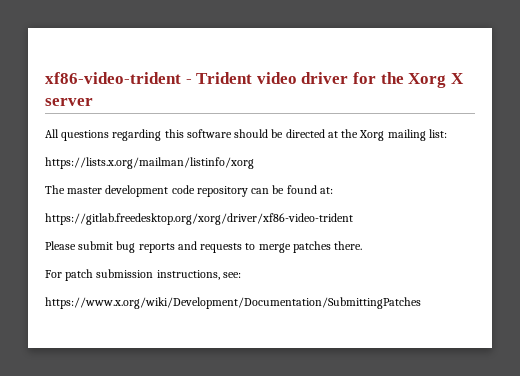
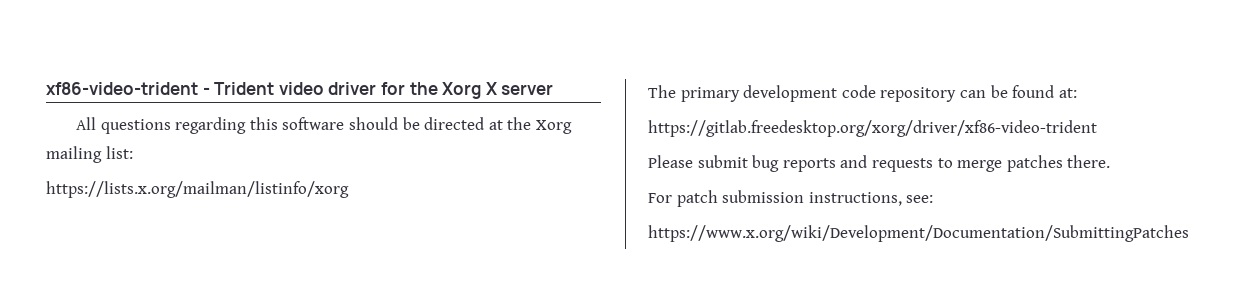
- The master development code repository can be found at:
+ The primary development code repository can be found at:

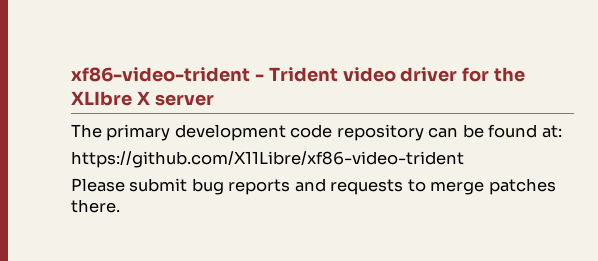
- xf86-video-trident - Trident video driver for the Xorg X server
+ xf86-video-trident - Trident video driver for the XLIbre X server
- All questions regarding this software should be directed at the Xorg mailing list:
- https://lists.x.org/mailman/listinfo/xorg
- https://gitlab.freedesktop.org/xorg/driver/xf86-video-trident
+ https://github.com/X11Libre/xf86-video-trident
- For patch submission instructions, see:
- https://www.x.org/wiki/Development/Documentation/SubmittingPatches

